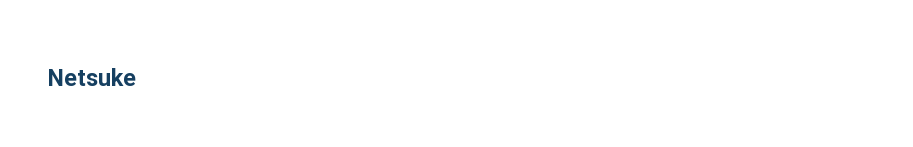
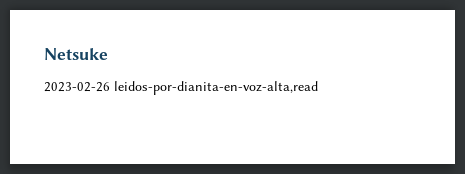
+ 2023-02-26 leidos-por-dianita-en-voz-alta,read

